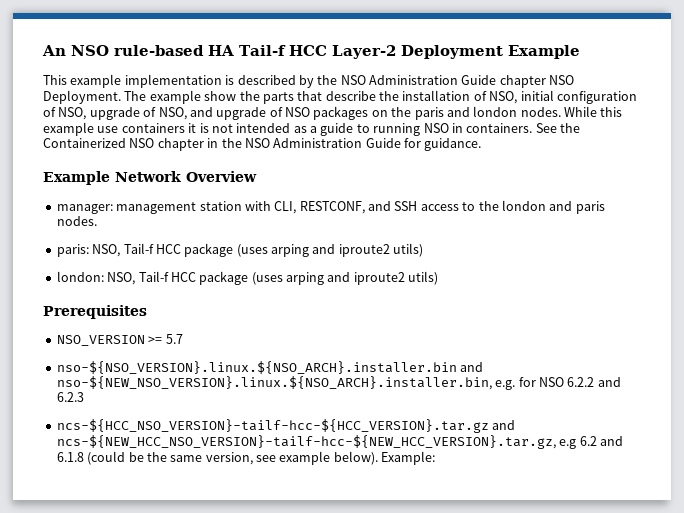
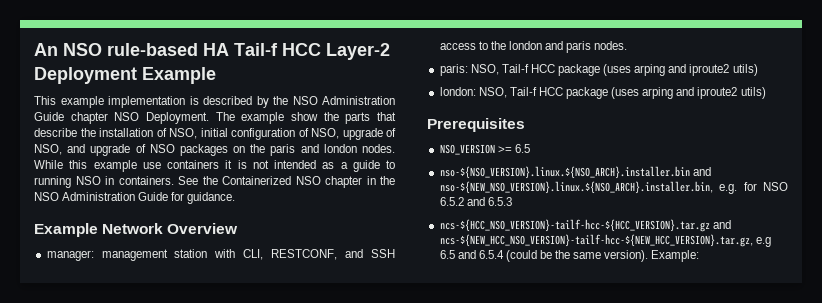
- NSO_VERSION >= 5.7
+ NSO_VERSION >= 6.5
- nso-${NSO_VERSION}.linux.${NSO_ARCH}.installer.bin and nso-${NEW_NSO_VERSION}.linux.${NSO_ARCH}.installer.bin, e.g. for NSO 6.2.2 and 6.2.3
+ nso-${NSO_VERSION}.linux.${NSO_ARCH}.installer.bin and nso-${NEW_NSO_VERSION}.linux.${NSO_ARCH}.installer.bin, e.g. for NSO 6.5.2 and 6.5.3
- ncs-${HCC_NSO_VERSION}-tailf-hcc-${HCC_VERSION}.tar.gz and ncs-${NEW_HCC_NSO_VERSION}-tailf-hcc-${NEW_HCC_VERSION}.tar.gz, e.g 6.2 and 6.1.8 (could be the same version, see example below).
+ ncs-${HCC_NSO_VERSION}-tailf-hcc-${HCC_VERSION}.tar.gz and ncs-${NEW_HCC_NSO_VERSION}-tailf-hcc-${NEW_HCC_VERSION}.tar.gz, e.g 6.5 and 6.5.4 (could be the same version).

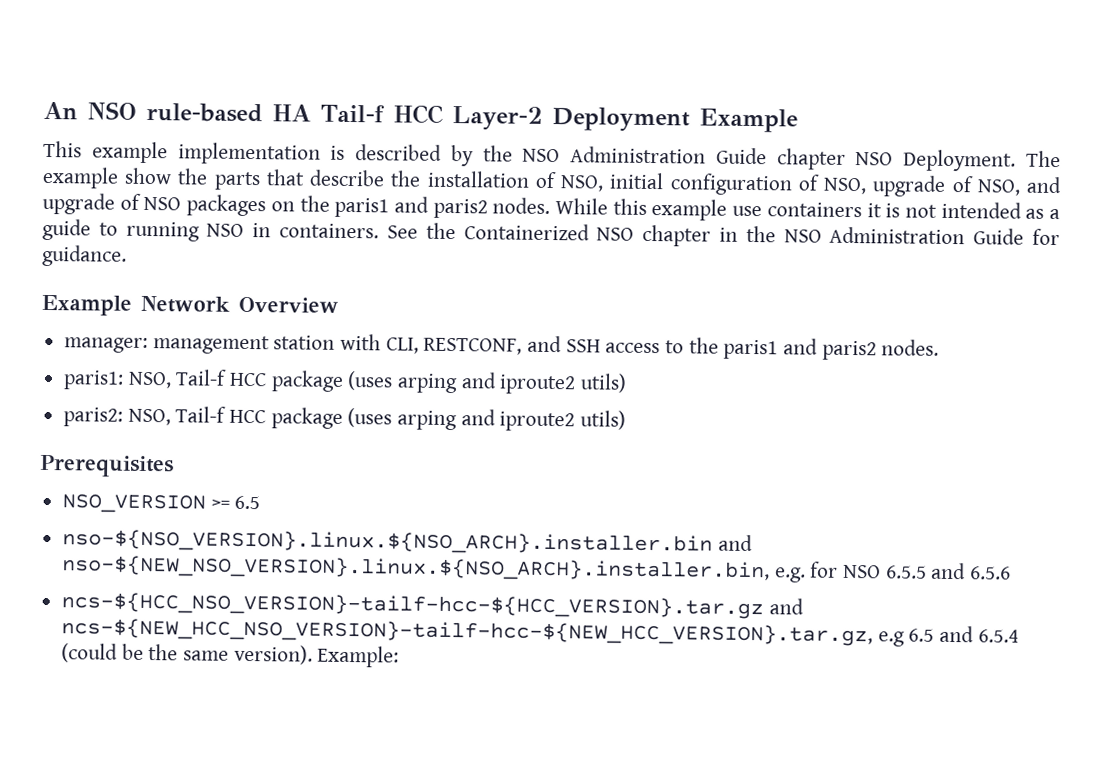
- The example show the parts that describe the installation of NSO, initial configuration of NSO, upgrade of NSO, and upgrade of NSO packages on the paris and london nodes.
+ The example show the parts that describe the installation of NSO, initial configuration of NSO, upgrade of NSO, and upgrade of NSO packages on the paris1 and paris2 nodes.
- manager: management station with CLI, RESTCONF, and SSH access to the london and paris nodes.
+ manager: management station with CLI, RESTCONF, and SSH access to the paris1 and paris2 nodes.
- paris: NSO, Tail-f HCC package (uses arping and iproute2 utils)
- london: NSO, Tail-f HCC package (uses arping and iproute2 utils)
+ paris1: NSO, Tail-f HCC package (uses arping and iproute2 utils)
+ paris2: NSO, Tail-f HCC package (uses arping and iproute2 utils)
- nso-${NSO_VERSION}.linux.${NSO_ARCH}.installer.bin and nso-${NEW_NSO_VERSION}.linux.${NSO_ARCH}.installer.bin, e.g. for NSO 6.5.2 and 6.5.3
+ nso-${NSO_VERSION}.linux.${NSO_ARCH}.installer.bin and nso-${NEW_NSO_VERSION}.linux.${NSO_ARCH}.installer.bin, e.g. for NSO 6.5.5 and 6.5.6

